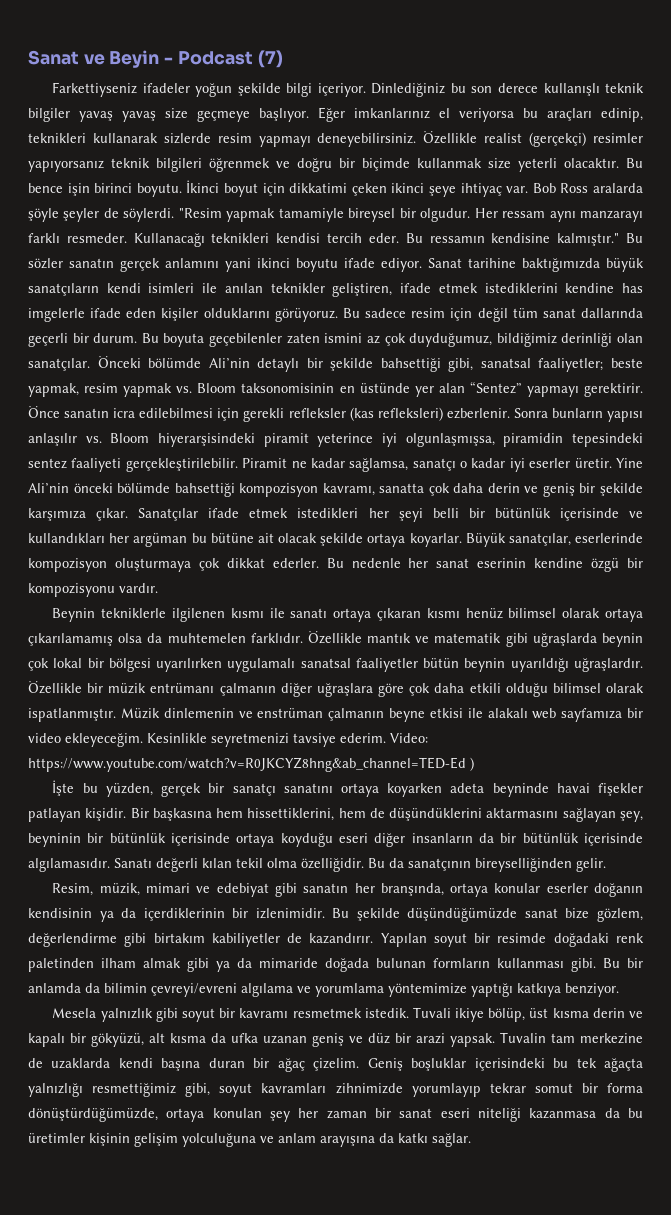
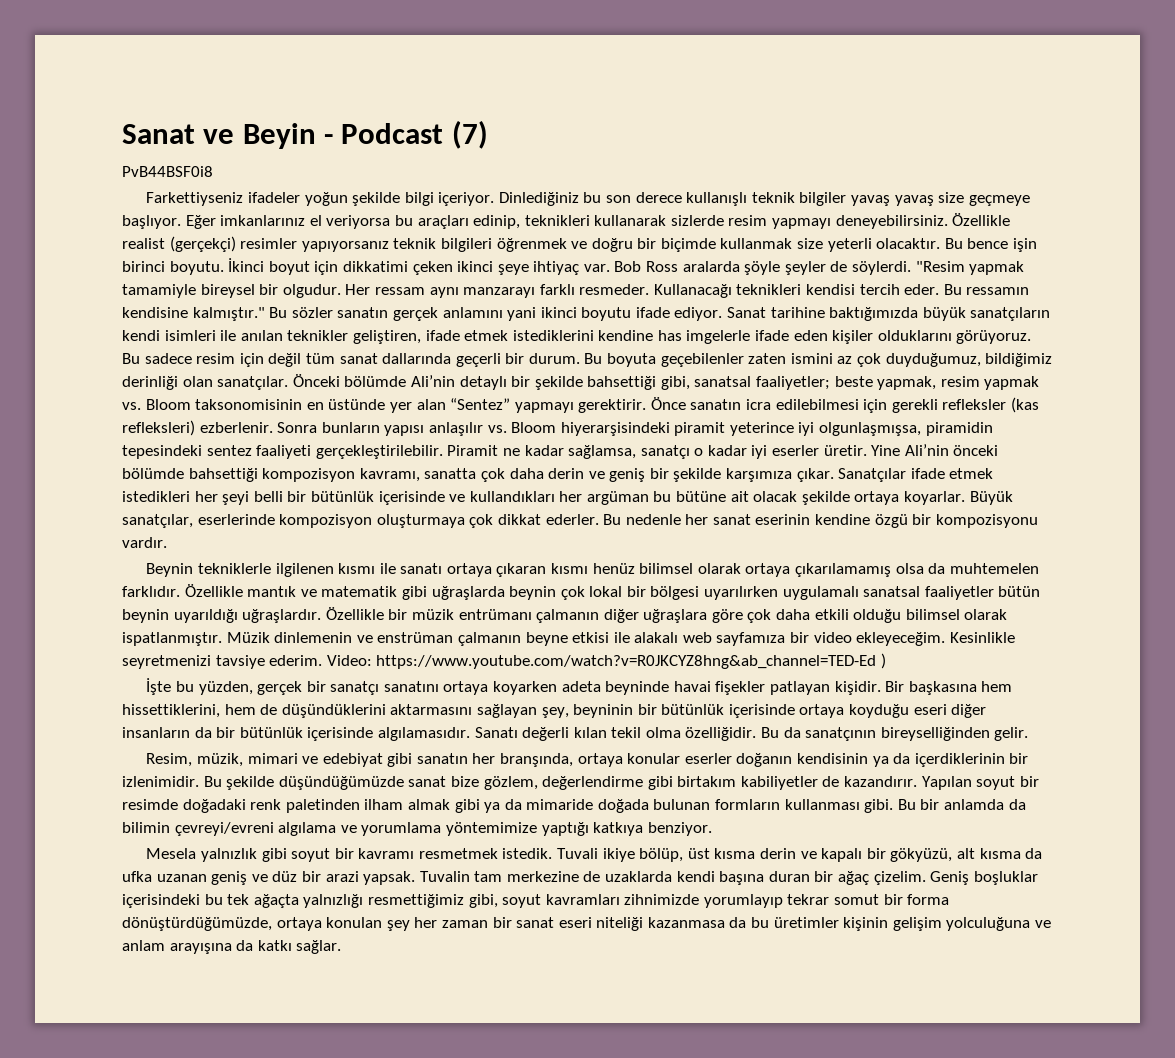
+ PvB44BSF0i8

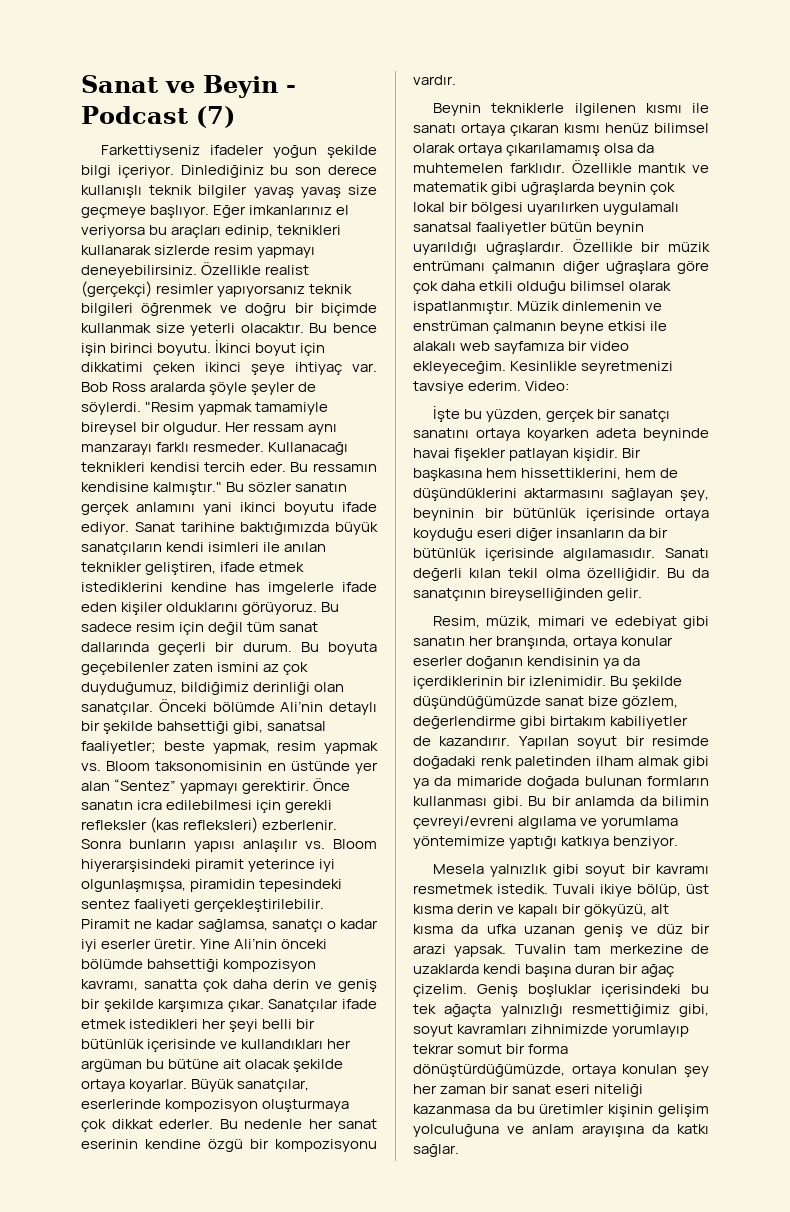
- PvB44BSF0i8
- Video: https://www.youtube.com/watch?v=R0JKCYZ8hng&ab_channel=TED-Ed )
+ Video:

